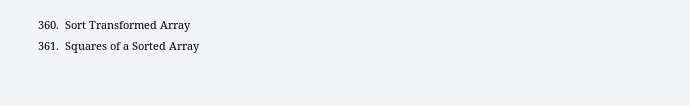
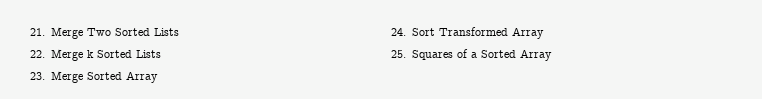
- 360. Sort Transformed Array
+ 21. Merge Two Sorted Lists
+ 22. Merge k Sorted Lists
+ 23. Merge Sorted Array
+ 24. Sort Transformed Array
- 361. Squares of a Sorted Array
+ 25. Squares of a Sorted Array

